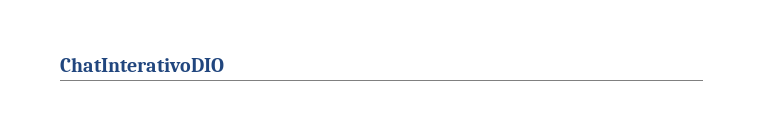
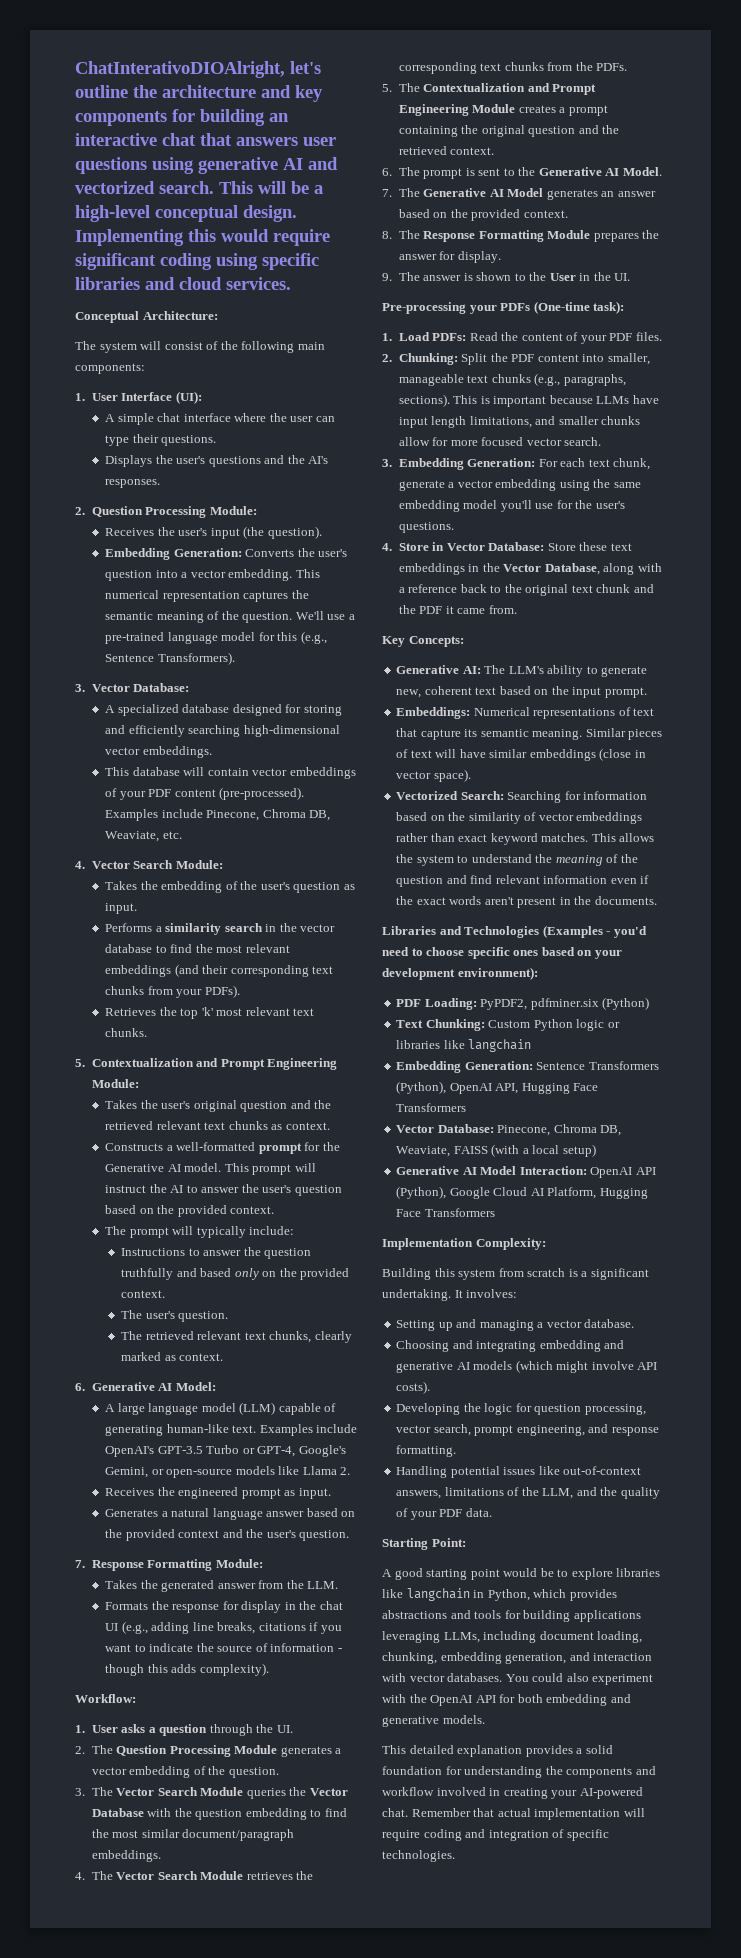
- ChatInterativoDIO
+ ChatInterativoDIOAlright, let's outline the architecture and key components for building an interactive chat that answers user questions using generative AI and vectorized search. This will be a high-level conceptual design. Implementing this would require significant coding using specific libraries and cloud services.
+ Conceptual Architecture:
+ The system will consist of the following main components:
+ 1. User Interface (UI):
+ A simple chat interface where the user can type their questions.
+ Displays the user's questions and the AI's responses.
+ 2. Question Processing Module:
+ Receives the user's input (the question).
+ Embedding Generation: Converts the user's question into a vector embedding. This numerical representation captures the semantic meaning of the question. We'll use a pre-trained language model for this (e.g., Sentence Transformers).
+ 3. Vector Database:
+ A specialized database designed for storing and efficiently searching high-dimensional vector embeddings.
+ This database will contain vector embeddings of your PDF content (pre-processed). Examples include Pinecone, Chroma DB, Weaviate, etc.
+ 4. Vector Search Module:
+ Takes the embedding of the user's question as input.
+ Performs a similarity search in the vector database to find the most relevant embeddings (and their corresponding text chunks from your PDFs).
+ Retrieves the top 'k' most relevant text chunks.
+ 5. Contextualization and Prompt Engineering Module:
+ Takes the user's original question and the retrieved relevant text chunks as context.
+ Constructs a well-formatted prompt for the Generative AI model. This prompt will instruct the AI to answer the user's question based on the provided context.
+ The prompt will typically include:
+ Instructions to answer the question truthfully and based only on the provided context.
+ The user's question.
+ The retrieved relevant text chunks, clearly marked as context.
+ 6. Generative AI Model:
+ A large language model (LLM) capable of generating human-like text. Examples include OpenAI's GPT-3.5 Turbo or GPT-4, Google's Gemini, or open-source models like Llama 2.
+ Receives the engineered prompt as input.
+ Generates a natural language answer based on the provided context and the user's question.
+ 7. Response Formatting Module:
+ Takes the generated answer from the LLM.
+ Formats the response for display in the chat UI (e.g., adding line breaks, citations if you want to indicate the source of information - though this adds complexity).
+ Workflow:
+ 1. User asks a question through the UI.
+ 2. The Question Processing Module generates a vector embedding of the question.
+ 3. The Vector Search Module queries the Vector Database with the question embedding to find the most similar document/paragraph embeddings.
+ 4. The Vector Search Module retrieves the corresponding text chunks from the PDFs.
+ 5. The Contextualization and Prompt Engineering Module creates a prompt containing the original question and the retrieved context.
+ 6. The prompt is sent to the Generative AI Model.
+ 7. The Generative AI Model generates an answer based on the provided context.
+ 8. The Response Formatting Module prepares the answer for display.
+ 9. The answer is shown to the User in the UI.
+ Pre-processing your PDFs (One-time task):
+ 1. Load PDFs: Read the content of your PDF files.
+ 2. Chunking: Split the PDF content into smaller, manageable text chunks (e.g., paragraphs, sections). This is important because LLMs have input length limitations, and smaller chunks allow for more focused vector search.
+ 3. Embedding Generation: For each text chunk, generate a vector embedding using the same embedding model you'll use for the user's questions.
+ 4. Store in Vector Database: Store these text embeddings in the Vector Database, along with a reference back to the original text chunk and the PDF it came from.
+ Key Concepts:
+ Generative AI: The LLM's ability to generate new, coherent text based on the input prompt.
+ Embeddings: Numerical representations of text that capture its semantic meaning. Similar pieces of text will have similar embeddings (close in vector space).
+ Vectorized Search: Searching for information based on the similarity of vector embeddings rather than exact keyword matches. This allows the system to understand the meaning of the question and find relevant information even if the exact words aren't present in the documents.
+ Libraries and Technologies (Examples - you'd need to choose specific ones based on your development environment):
+ PDF Loading: PyPDF2, pdfminer.six (Python)
+ Text Chunking: Custom Python logic or libraries like langchain
+ Embedding Generation: Sentence Transformers (Python), OpenAI API, Hugging Face Transformers
+ Vector Database: Pinecone, Chroma DB, Weaviate, FAISS (with a local setup)
+ Generative AI Model Interaction: OpenAI API (Python), Google Cloud AI Platform, Hugging Face Transformers
+ Implementation Complexity:
+ Building this system from scratch is a significant undertaking. It involves:
+ Setting up and managing a vector database.
+ Choosing and integrating embedding and generative AI models (which might involve API costs).
+ Developing the logic for question processing, vector search, prompt engineering, and response formatting.
+ Handling potential issues like out-of-context answers, limitations of the LLM, and the quality of your PDF data.
+ Starting Point:
+ A good starting point would be to explore libraries like langchain in Python, which provides abstractions and tools for building applications leveraging LLMs, including document loading, chunking, embedding generation, and interaction with vector databases. You could also experiment with the OpenAI API for both embedding and generative models.
+ This detailed explanation provides a solid foundation for understanding the components and workflow involved in creating your AI-powered chat. Remember that actual implementation will require coding and integration of specific technologies.

